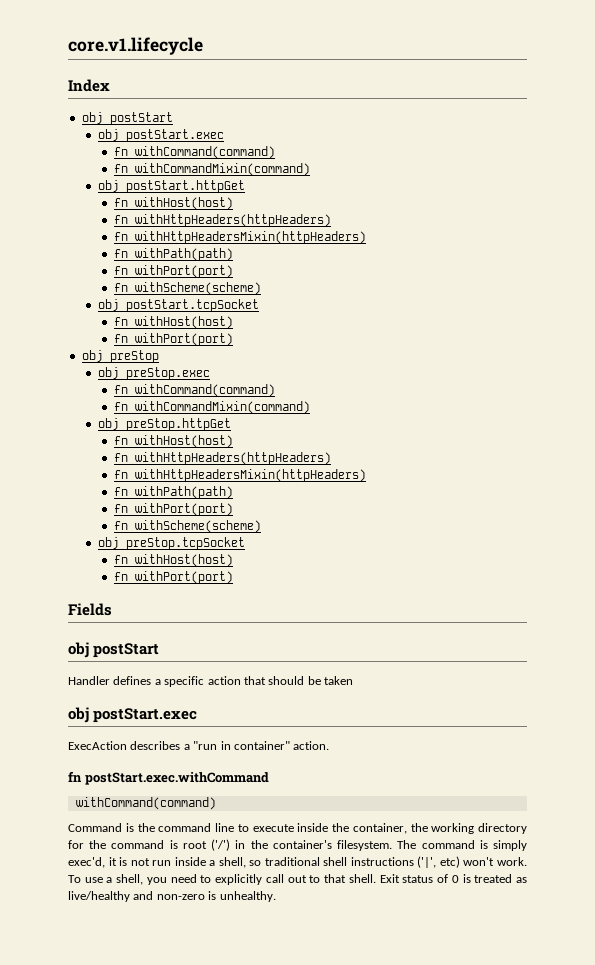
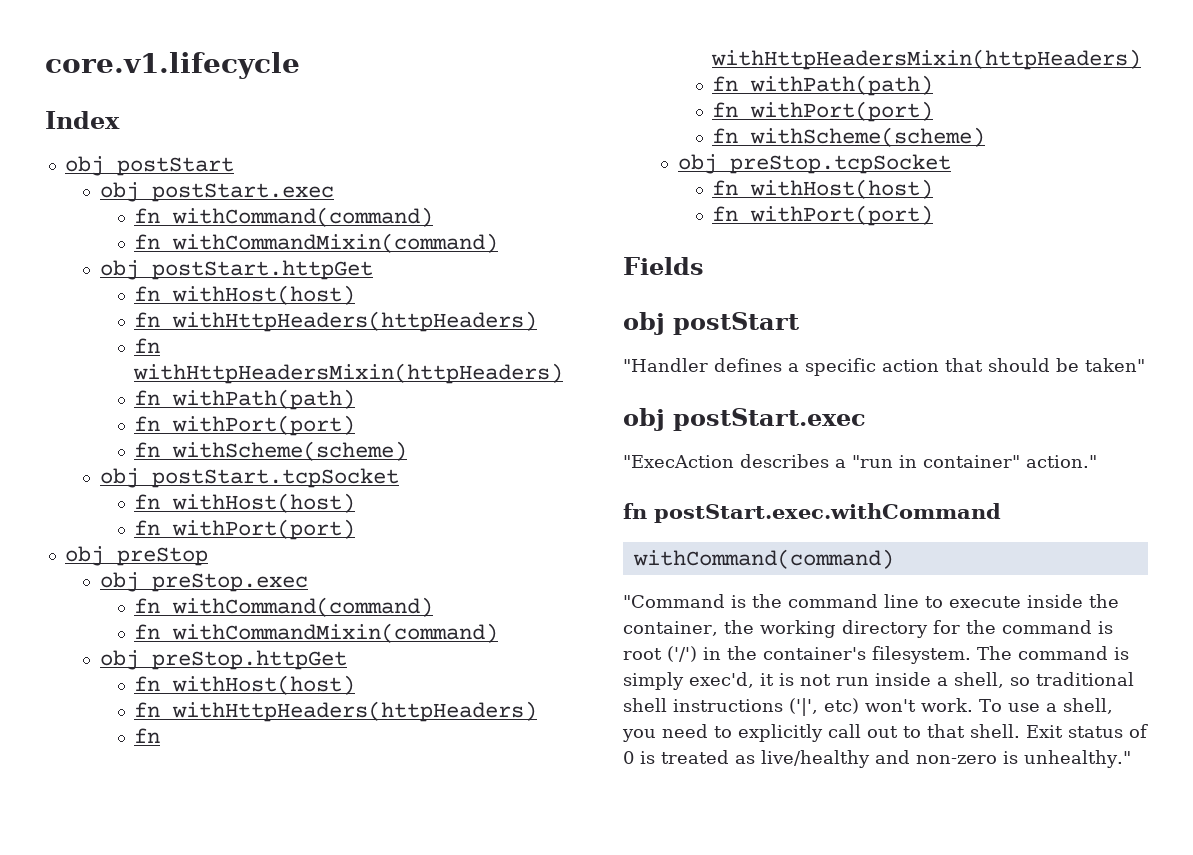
- Handler defines a specific action that should be taken
+ "Handler defines a specific action that should be taken"
  obj postStart.exec
- ExecAction describes a "run in container" action.
+ "ExecAction describes a "run in container" action."
- Command is the command line to execute inside the container, the working directory for the command is root ('/') in the container's filesystem.
+ "Command is the command line to execute inside the container, the working directory for the command is root ('/') in the container's filesystem.
- Exit status of 0 is treated as live/healthy and non-zero is unhealthy.
+ Exit status of 0 is treated as live/healthy and non-zero is unhealthy."

